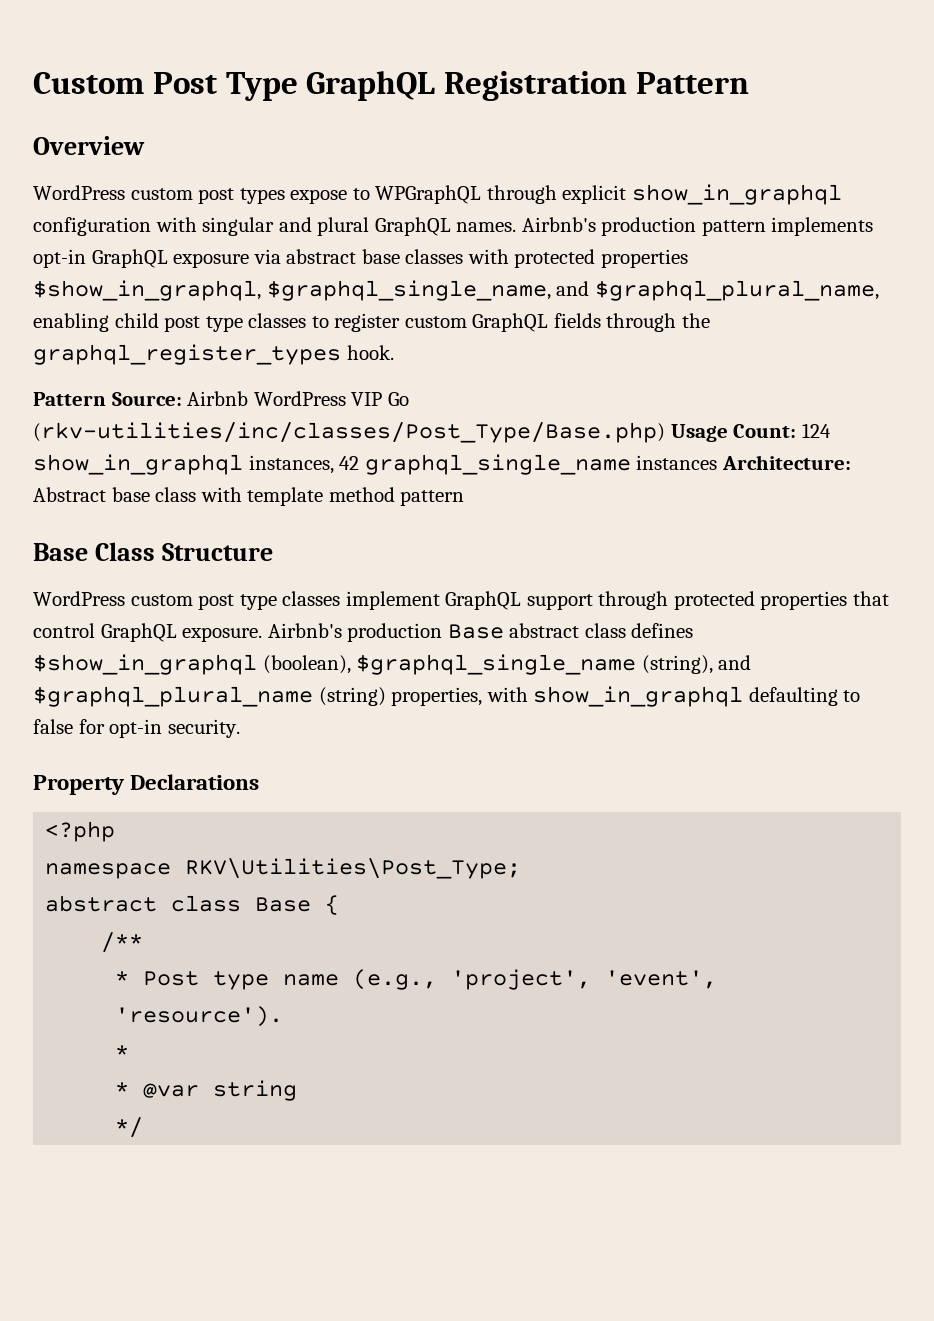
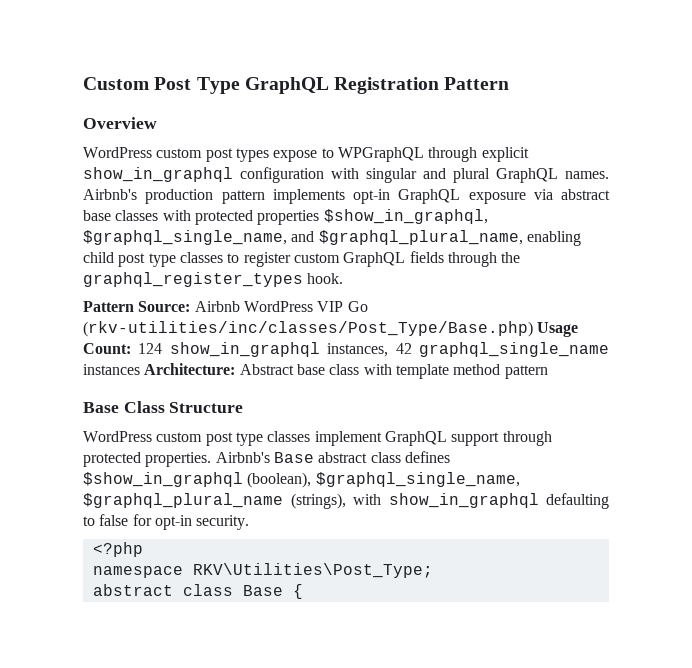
- WordPress custom post type classes implement GraphQL support through protected properties that control GraphQL exposure. Airbnb's production Base abstract class defines $show_in_graphql (boolean), $graphql_single_name (string), and $graphql_plural_name (string) properties, with show_in_graphql defaulting to false for opt-in security.
+ WordPress custom post type classes implement GraphQL support through protected properties. Airbnb's Base abstract class defines $show_in_graphql (boolean), $graphql_single_name, $graphql_plural_name (strings), with show_in_graphql defaulting to false for opt-in security.
- Property Declarations
- /**
- * Post type name (e.g., 'project', 'event', 'resource').
- *
- * @var string
- */

